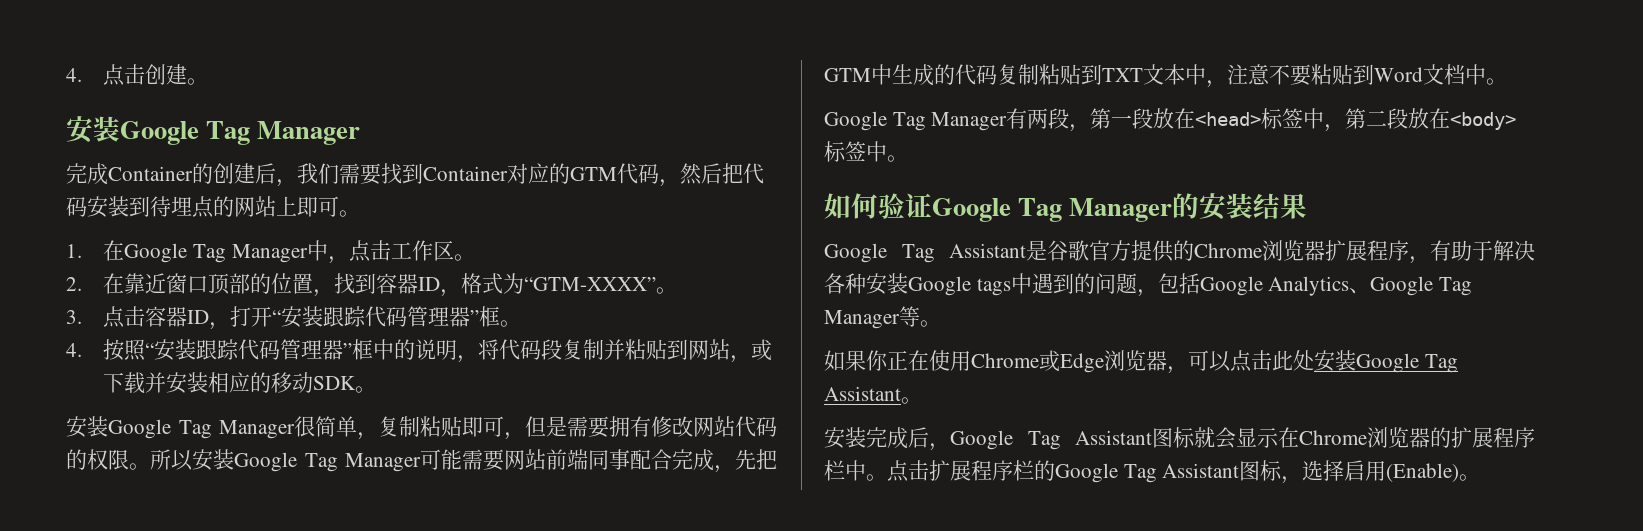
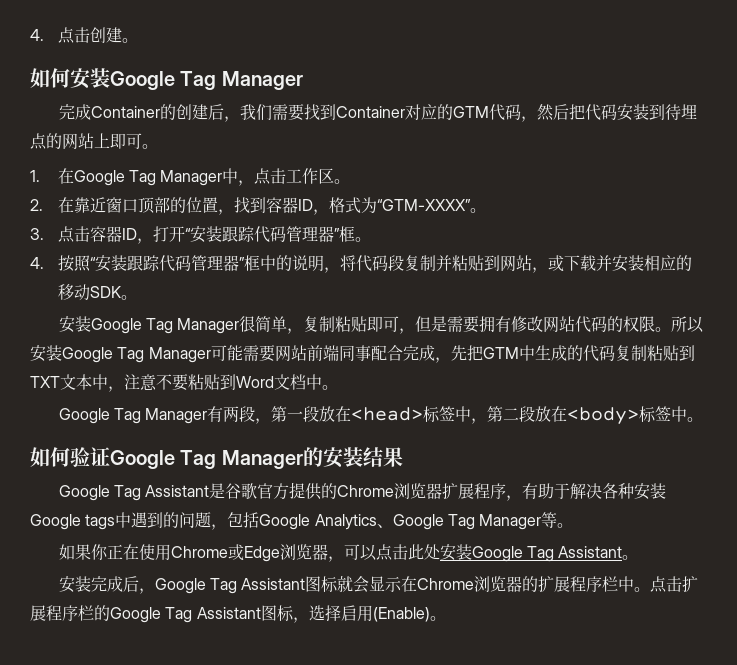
  4.点击创建。
- 安装Google Tag Manager
+ 如何安装Google Tag Manager

